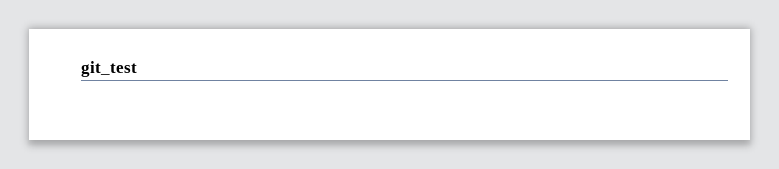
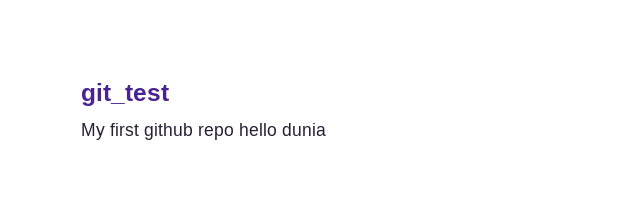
+ My first github repo hello dunia

